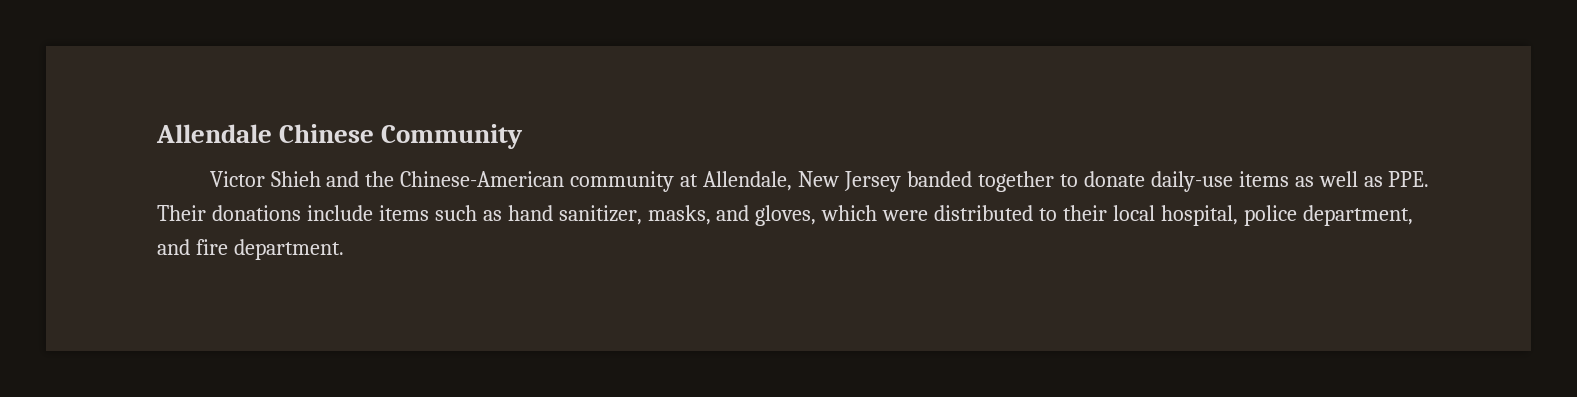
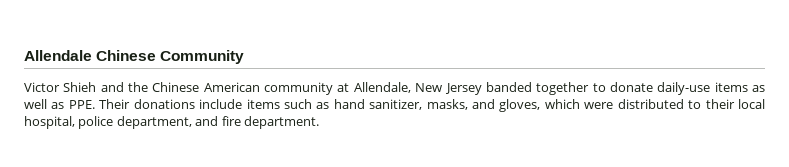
- Victor Shieh and the Chinese-American community at Allendale, New Jersey banded together to donate daily-use items as well as PPE. Their donations include items such as hand sanitizer, masks, and gloves, which were distributed to their local hospital, police department, and fire department.
+ Victor Shieh and the Chinese American community at Allendale, New Jersey banded together to donate daily-use items as well as PPE. Their donations include items such as hand sanitizer, masks, and gloves, which were distributed to their local hospital, police department, and fire department.

